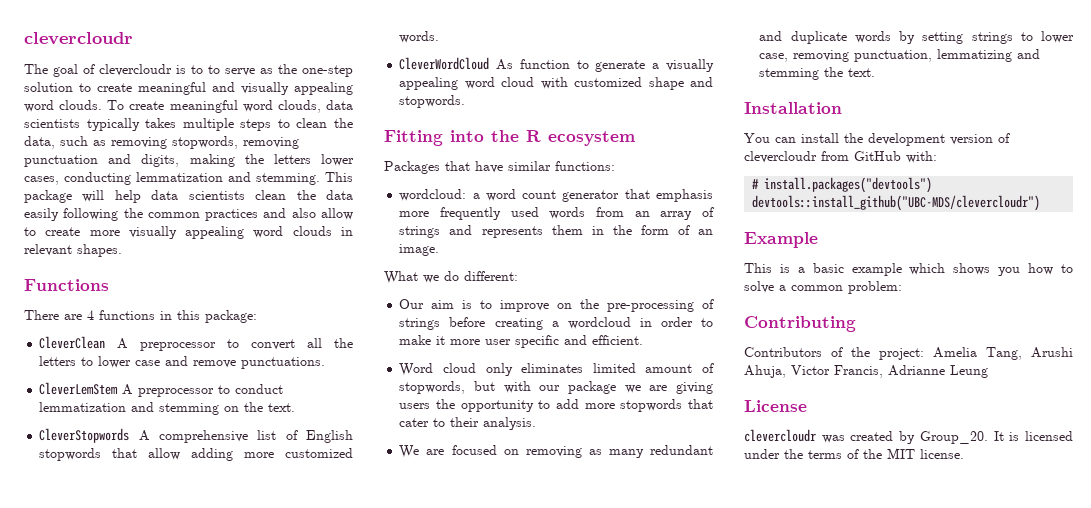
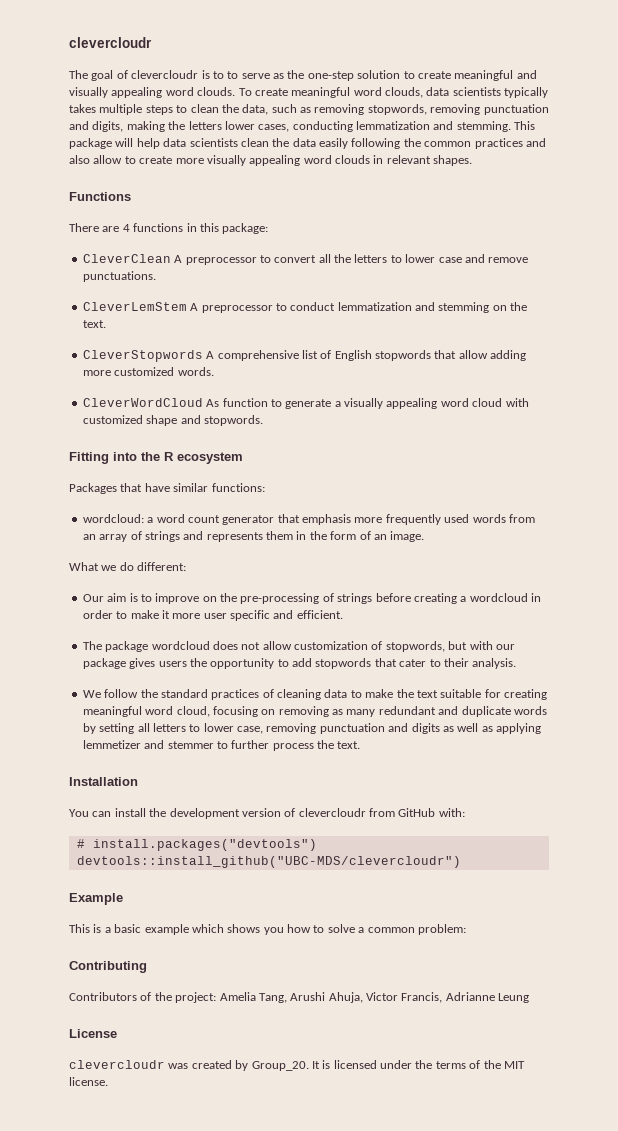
- Word cloud only eliminates limited amount of stopwords, but with our package we are giving users the opportunity to add more stopwords that cater to their analysis.
+ The package wordcloud does not allow customization of stopwords, but with our package gives users the opportunity to add stopwords that cater to their analysis.
- We are focused on removing as many redundant and duplicate words by setting strings to lower case, removing punctuation, lemmatizing and stemming the text.
+ We follow the standard practices of cleaning data to make the text suitable for creating meaningful word cloud, focusing on removing as many redundant and duplicate words by setting all letters to lower case, removing punctuation and digits as well as applying lemmetizer and stemmer to further process the text.

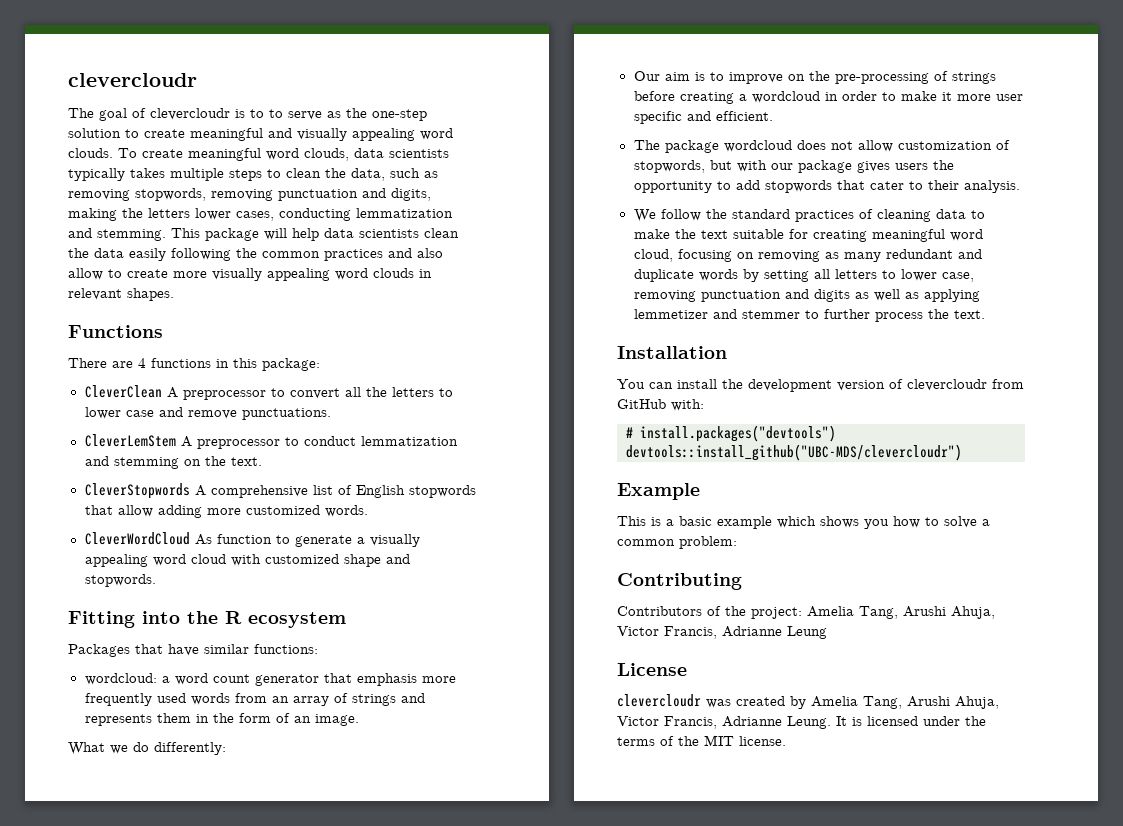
- What we do different:
+ What we do differently:
- clevercloudr was created by Group_20.
+ clevercloudr was created by Amelia Tang, Arushi Ahuja, Victor Francis, Adrianne Leung.

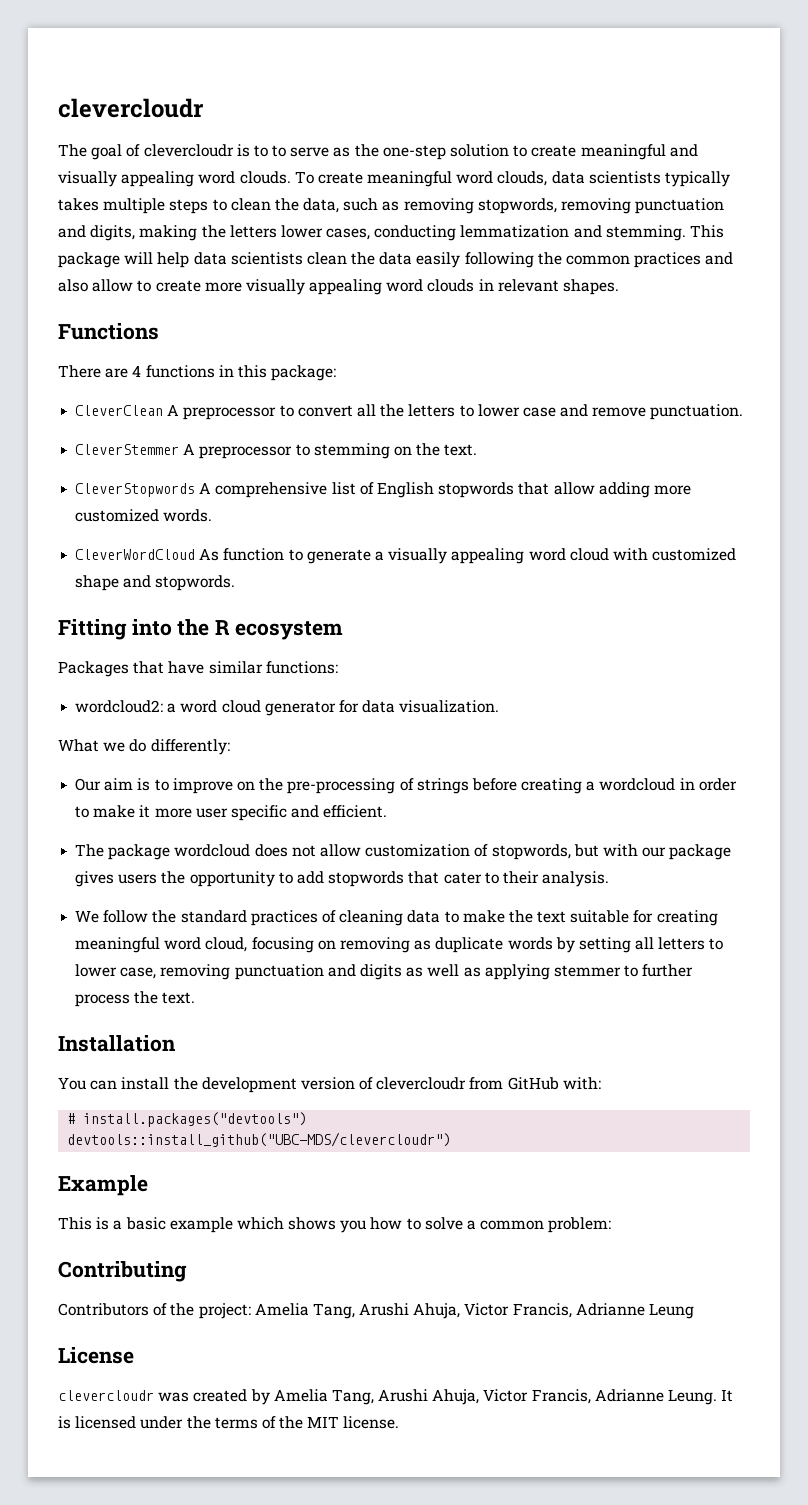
- CleverClean A preprocessor to convert all the letters to lower case and remove punctuations.
- CleverLemStem A preprocessor to conduct lemmatization and stemming on the text.
+ CleverClean A preprocessor to convert all the letters to lower case and remove punctuation.
+ CleverStemmer A preprocessor to stemming on the text.
- wordcloud: a word count generator that emphasis more frequently used words from an array of strings and represents them in the form of an image.
+ wordcloud2: a word cloud generator for data visualization.
- We follow the standard practices of cleaning data to make the text suitable for creating meaningful word cloud, focusing on removing as many redundant and duplicate words by setting all letters to lower case, removing punctuation and digits as well as applying lemmetizer and stemmer to further process the text.
+ We follow the standard practices of cleaning data to make the text suitable for creating meaningful word cloud, focusing on removing as duplicate words by setting all letters to lower case, removing punctuation and digits as well as applying stemmer to further process the text.

